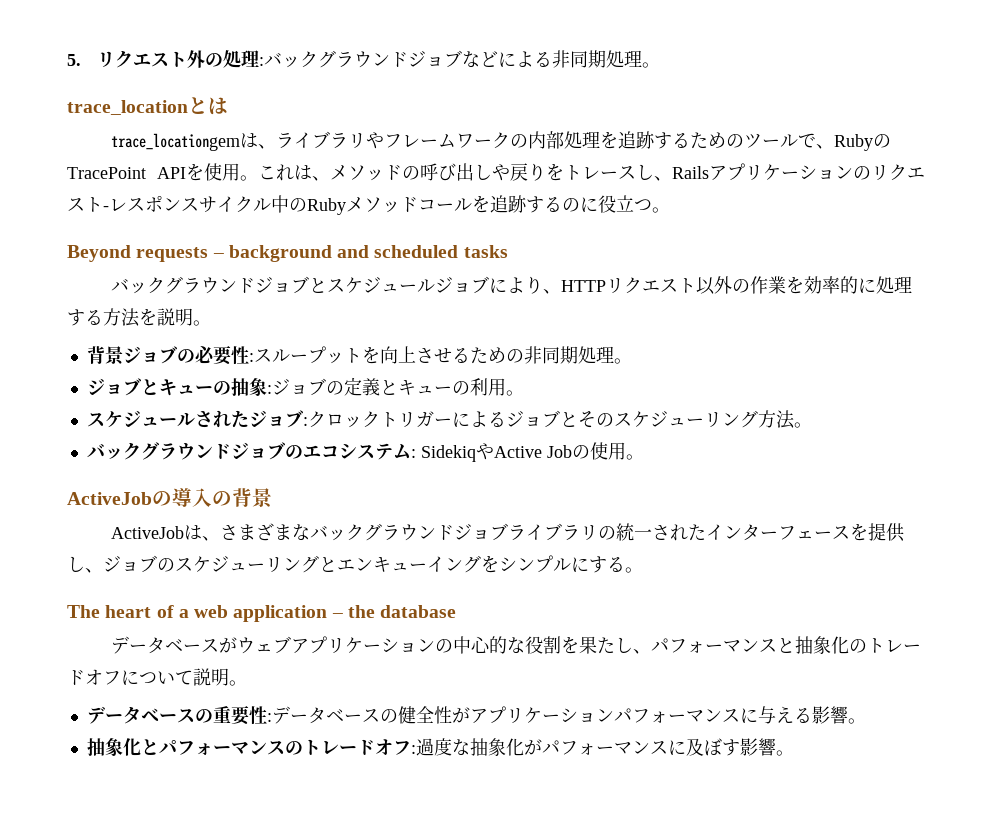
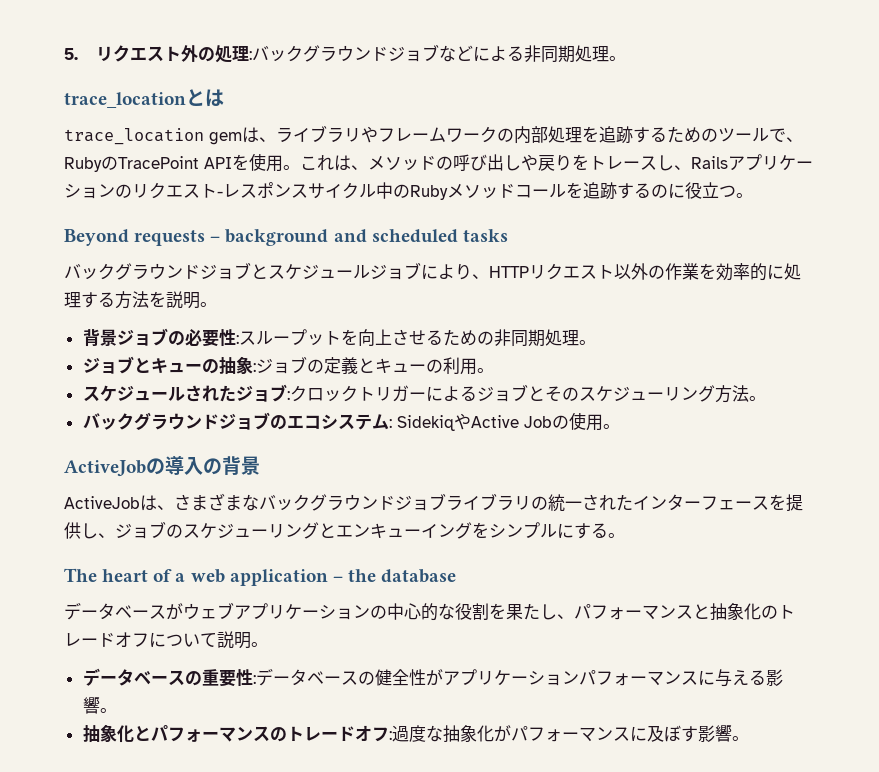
- trace_locationgemは、ライブラリやフレームワークの内部処理を追跡するためのツールで、RubyのTracePoint APIを使用。
+ trace_location gemは、ライブラリやフレームワークの内部処理を追跡するためのツールで、RubyのTracePoint APIを使用。

